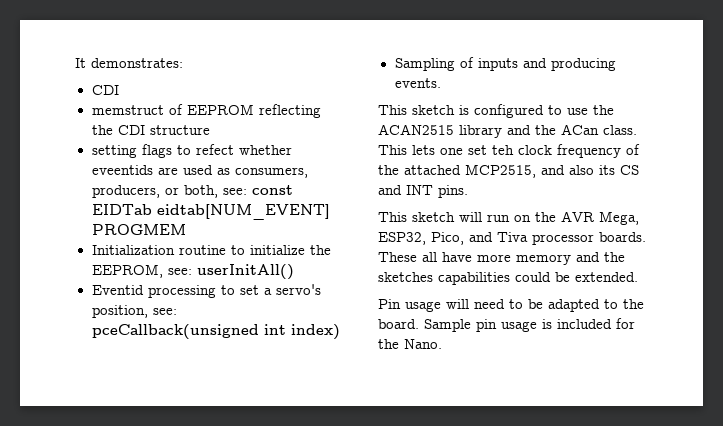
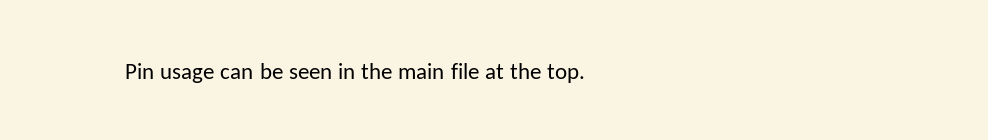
- It demonstrates:
- CDI
- memstruct of EEPROM reflecting the CDI structure
- setting flags to refect whether eveentids are used as consumers, producers, or both, see: const EIDTab eidtab[NUM_EVENT] PROGMEM
- Initialization routine to initialize the EEPROM, see: userInitAll()
- Eventid processing to set a servo's position, see: pceCallback(unsigned int index)
- Sampling of inputs and producing events.
- This sketch is configured to use the ACAN2515 library and the ACan class. This lets one set teh clock frequency of the attached MCP2515, and also its CS and INT pins.
- This sketch will run on the AVR Mega, ESP32, Pico, and Tiva processor boards. These all have more memory and the sketches capabilities could be extended.
- Pin usage will need to be adapted to the board. Sample pin usage is included for the Nano.
+ Pin usage can be seen in the main file at the top.

